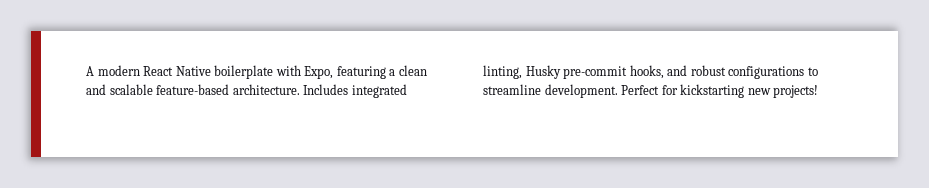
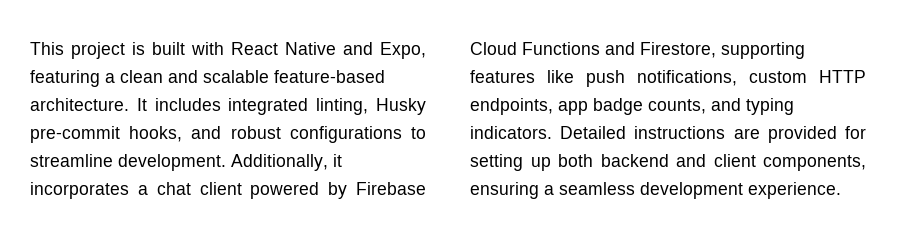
- A modern React Native boilerplate with Expo, featuring a clean and scalable feature-based architecture.
+ This project is built with React Native and Expo, featuring a clean and scalable feature-based architecture.
- Includes integrated linting, Husky pre-commit hooks, and robust configurations to streamline development.
+ It includes integrated linting, Husky pre-commit hooks, and robust configurations to streamline development.
- Perfect for kickstarting new projects!
+ Additionally, it incorporates a chat client powered by Firebase Cloud Functions and Firestore, supporting features like push notifications, custom HTTP endpoints, app badge counts, and typing indicators. Detailed instructions are provided for setting up both backend and client components, ensuring a seamless development experience.

